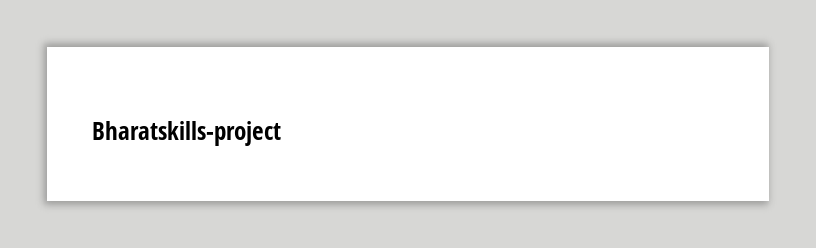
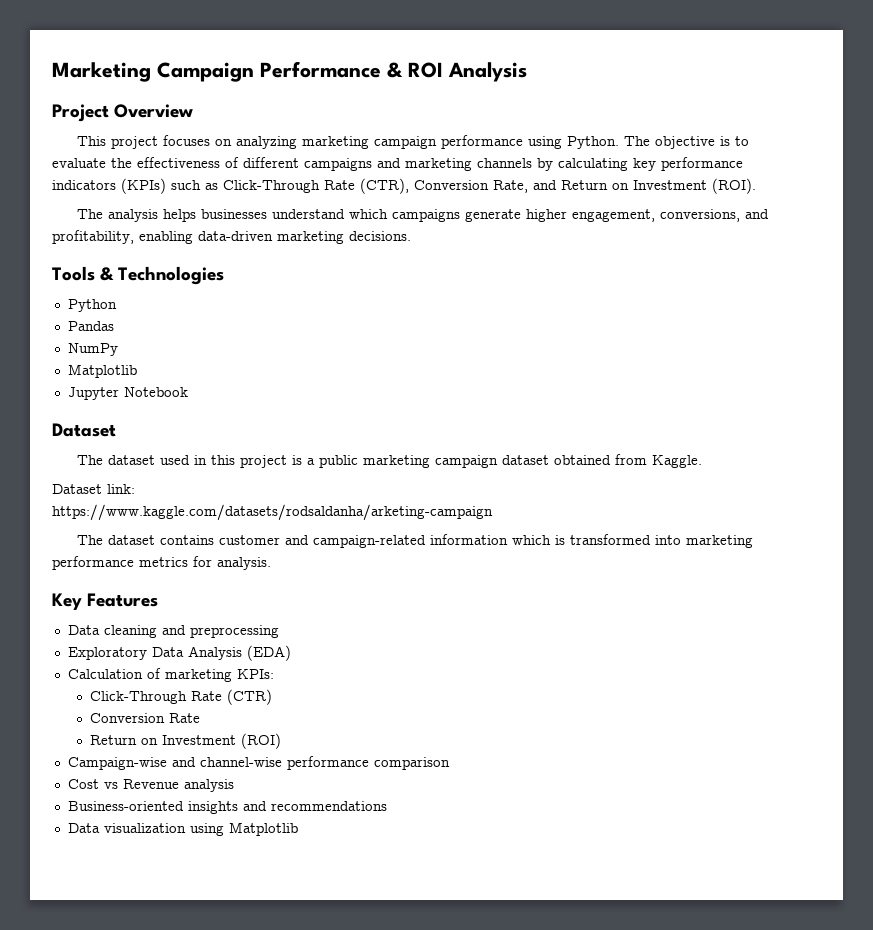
- Bharatskills-project
+ Marketing Campaign Performance & ROI Analysis
+ Project Overview
+ This project focuses on analyzing marketing campaign performance using Python. The objective is to evaluate the effectiveness of different campaigns and marketing channels by calculating key performance indicators (KPIs) such as Click-Through Rate (CTR), Conversion Rate, and Return on Investment (ROI).
+ The analysis helps businesses understand which campaigns generate higher engagement, conversions, and profitability, enabling data-driven marketing decisions.
+ Tools & Technologies
+ Python
+ Pandas
+ NumPy
+ Matplotlib
+ Jupyter Notebook
+ Dataset
+ The dataset used in this project is a public marketing campaign dataset obtained from Kaggle.
+ Dataset link:
+ https://www.kaggle.com/datasets/rodsaldanha/arketing-campaign
+ The dataset contains customer and campaign-related information which is transformed into marketing performance metrics for analysis.
+ Key Features
+ Data cleaning and preprocessing
+ Exploratory Data Analysis (EDA)
+ Calculation of marketing KPIs:
+ Click-Through Rate (CTR)
+ Conversion Rate
+ Return on Investment (ROI)
+ Campaign-wise and channel-wise performance comparison
+ Cost vs Revenue analysis
+ Business-oriented insights and recommendations
+ Data visualization using Matplotlib

